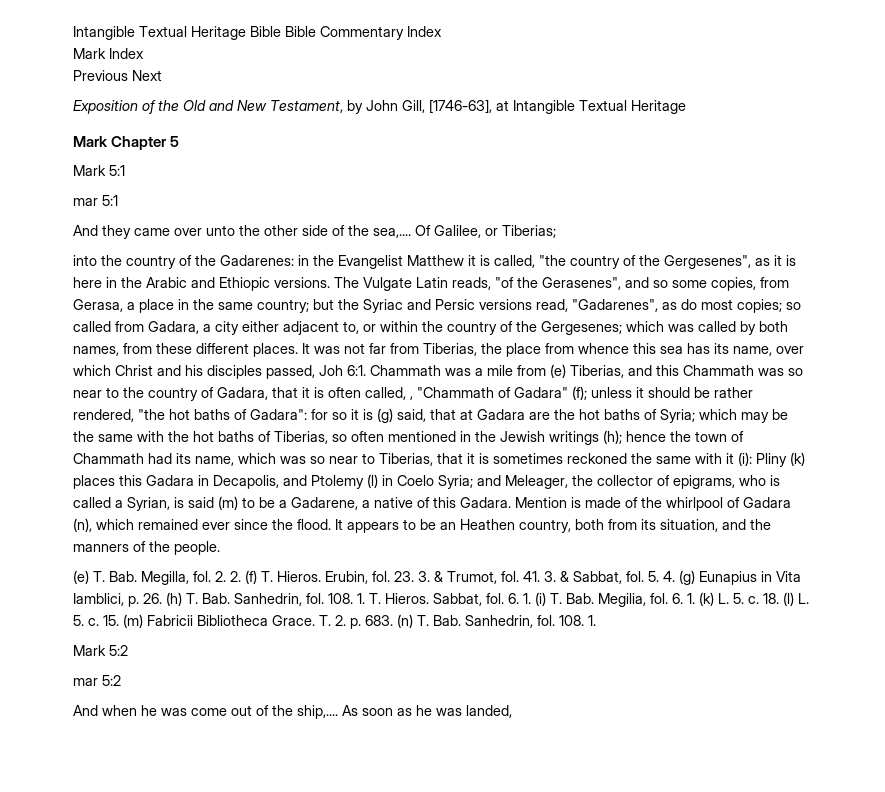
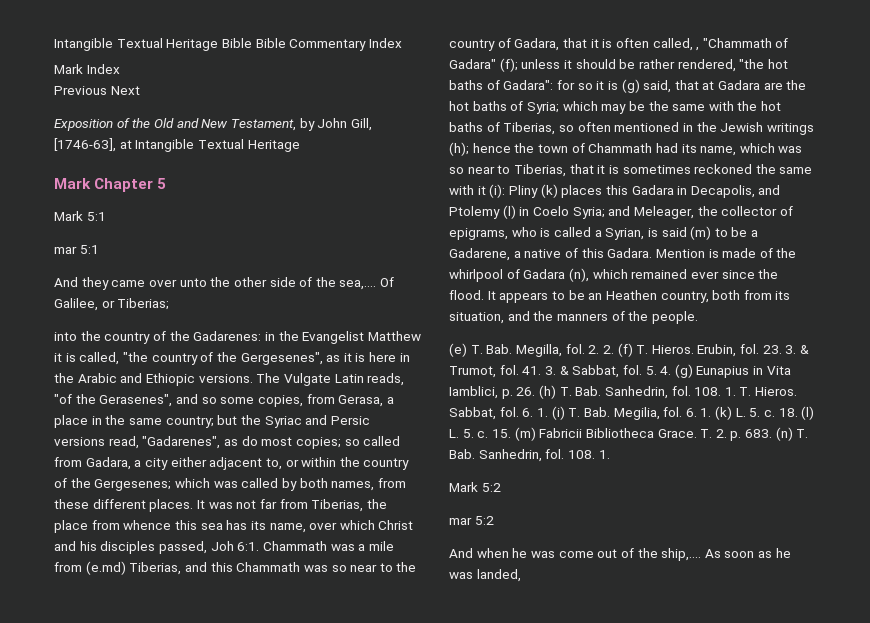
- Chammath was a mile from (e) Tiberias, and this Chammath was so near to the country of Gadara, that it is often called, , "Chammath of Gadara" (f);
+ Chammath was a mile from (e.md) Tiberias, and this Chammath was so near to the country of Gadara, that it is often called, , "Chammath of Gadara" (f);

